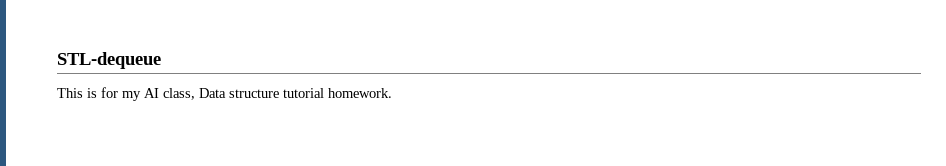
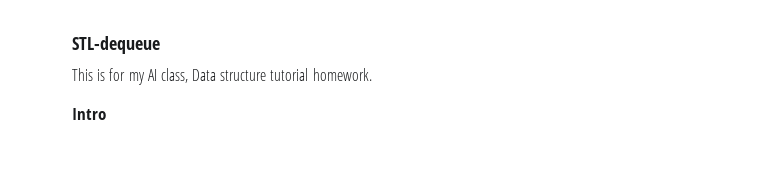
+ Intro

